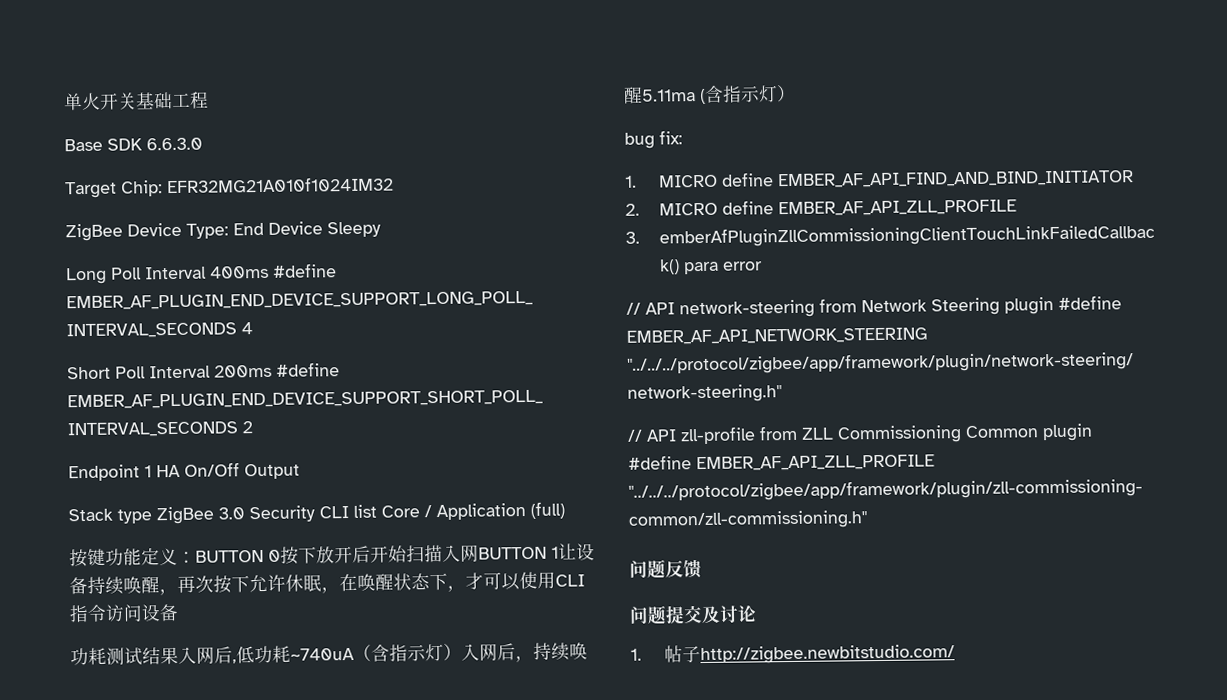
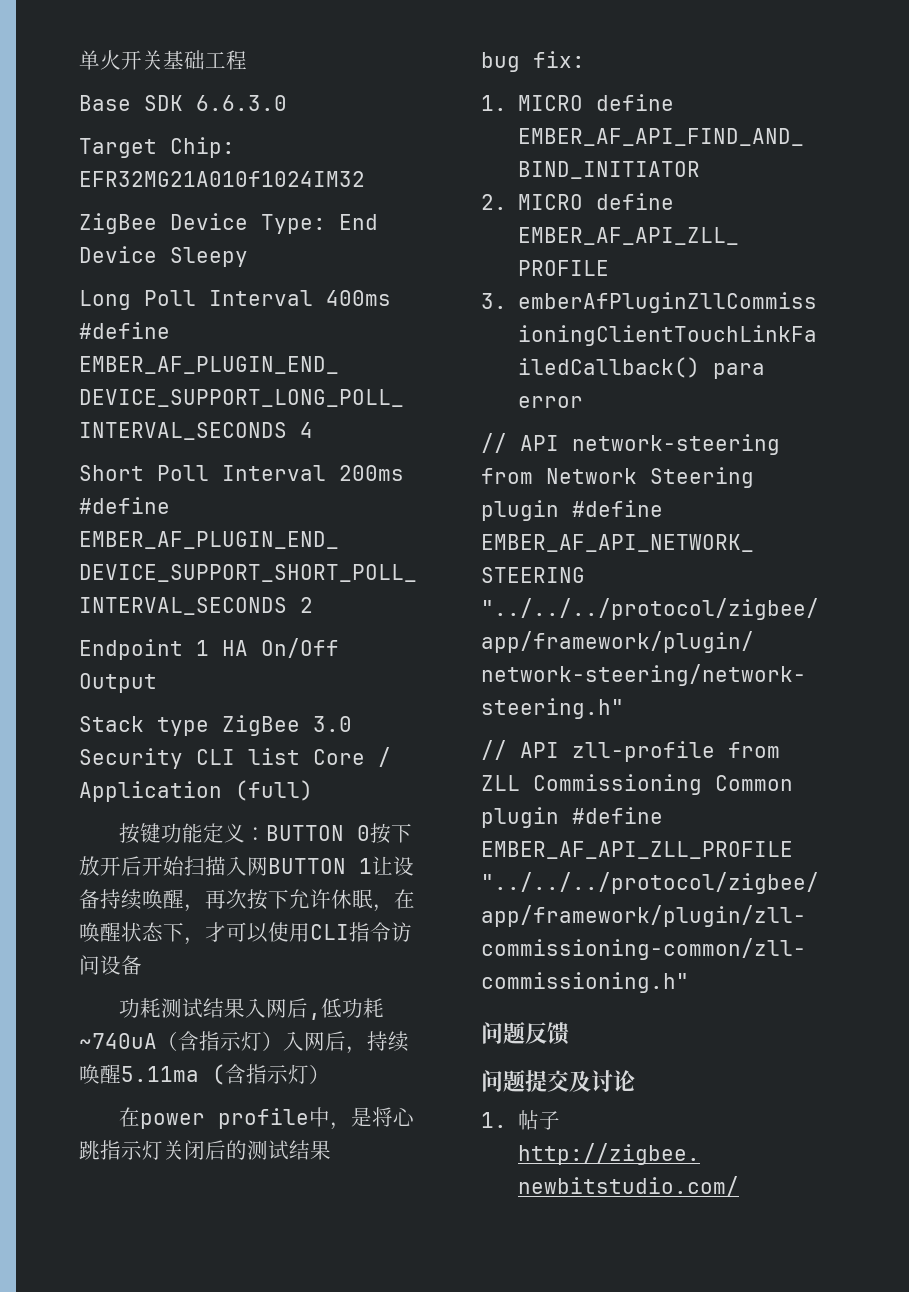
+ 在power profile中，是将心跳指示灯关闭后的测试结果

